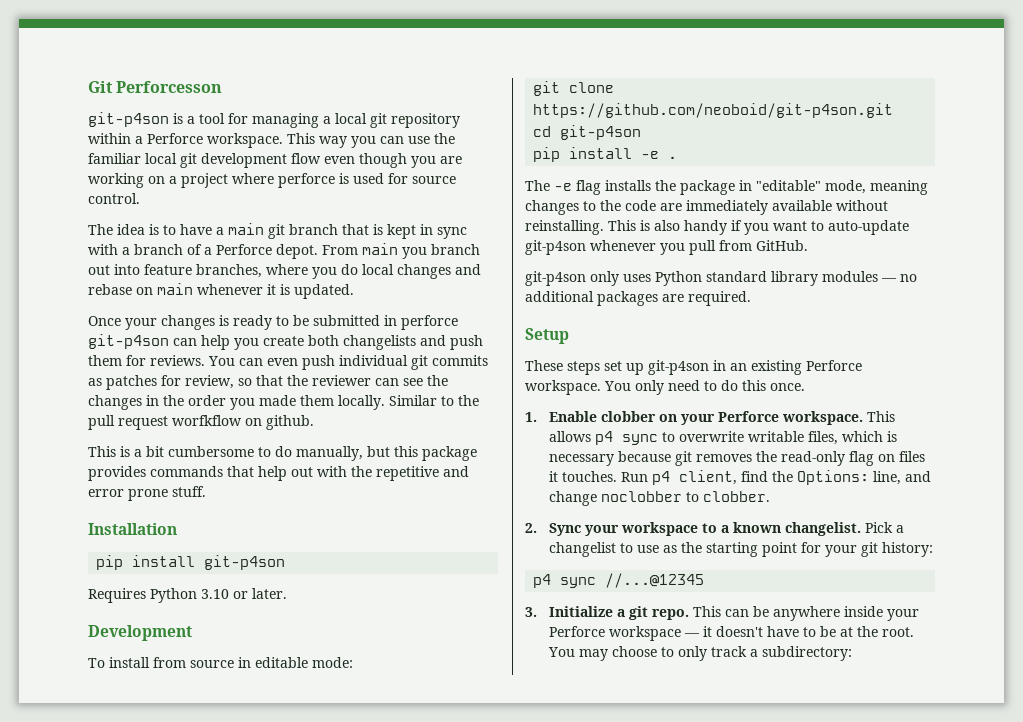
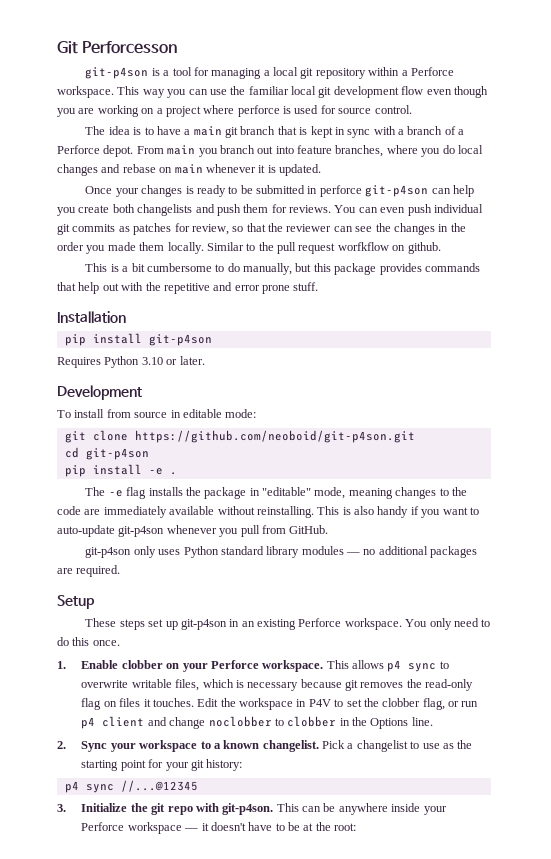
- Run p4 client, find the Options: line, and change noclobber to clobber.
+ Edit the workspace in P4V to set the clobber flag, or run p4 client and change noclobber to clobber in the Options line.
- 3. Initialize a git repo.
+ 3. Initialize the git repo with git-p4son.
- This can be anywhere inside your Perforce workspace — it doesn't have to be at the root. You may choose to only track a subdirectory:
+ This can be anywhere inside your Perforce workspace — it doesn't have to be at the root:

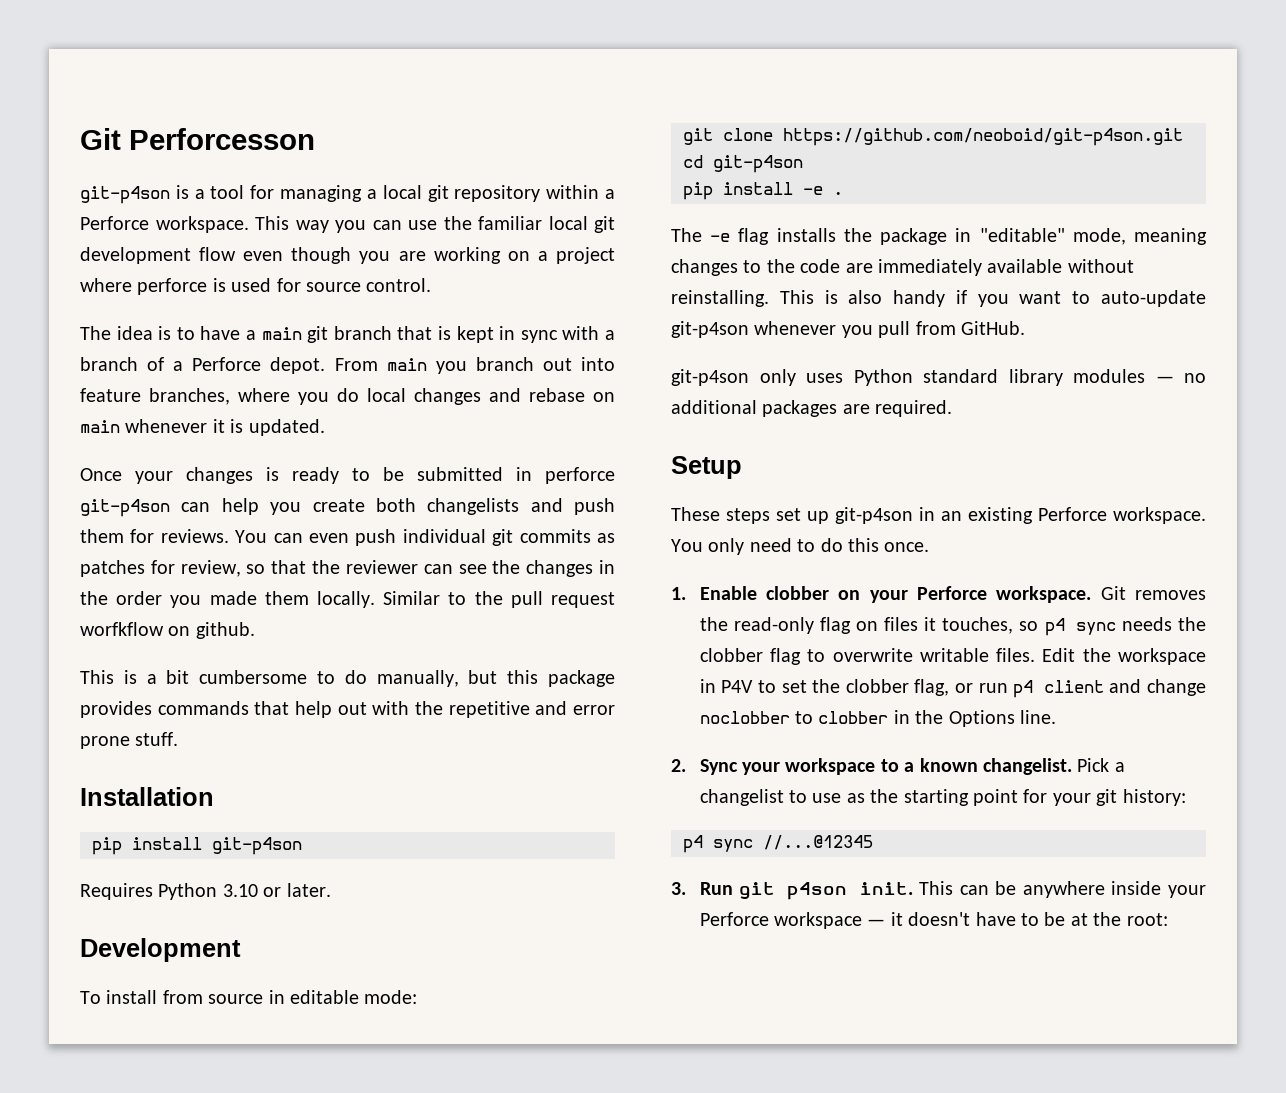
- This allows p4 sync to overwrite writable files, which is necessary because git removes the read-only flag on files it touches.
+ Git removes the read-only flag on files it touches, so p4 sync needs the clobber flag to overwrite writable files.
- 3. Initialize the git repo with git-p4son.
+ 3. Run git p4son init.

